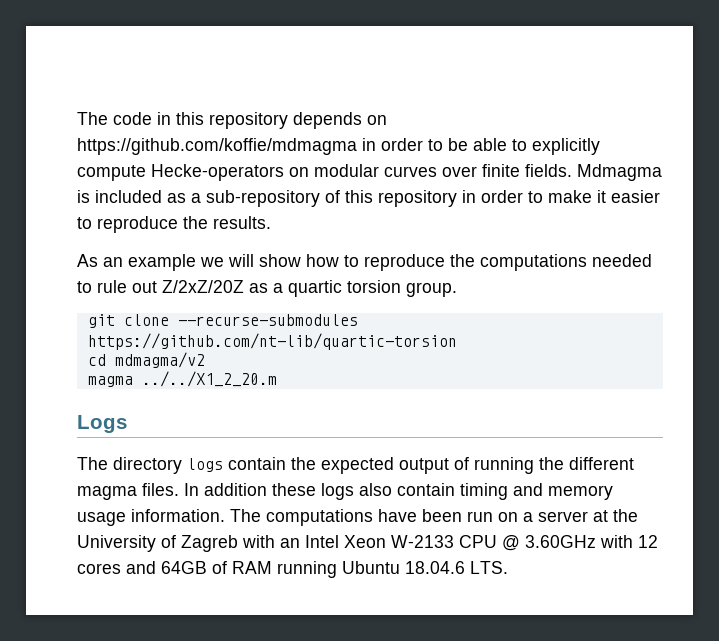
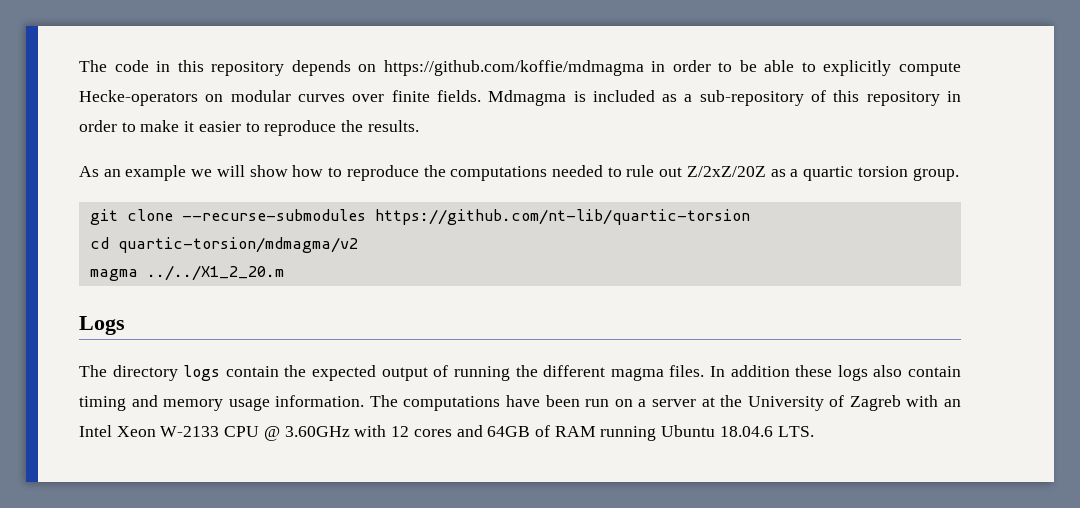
- cd mdmagma/v2
+ cd quartic-torsion/mdmagma/v2

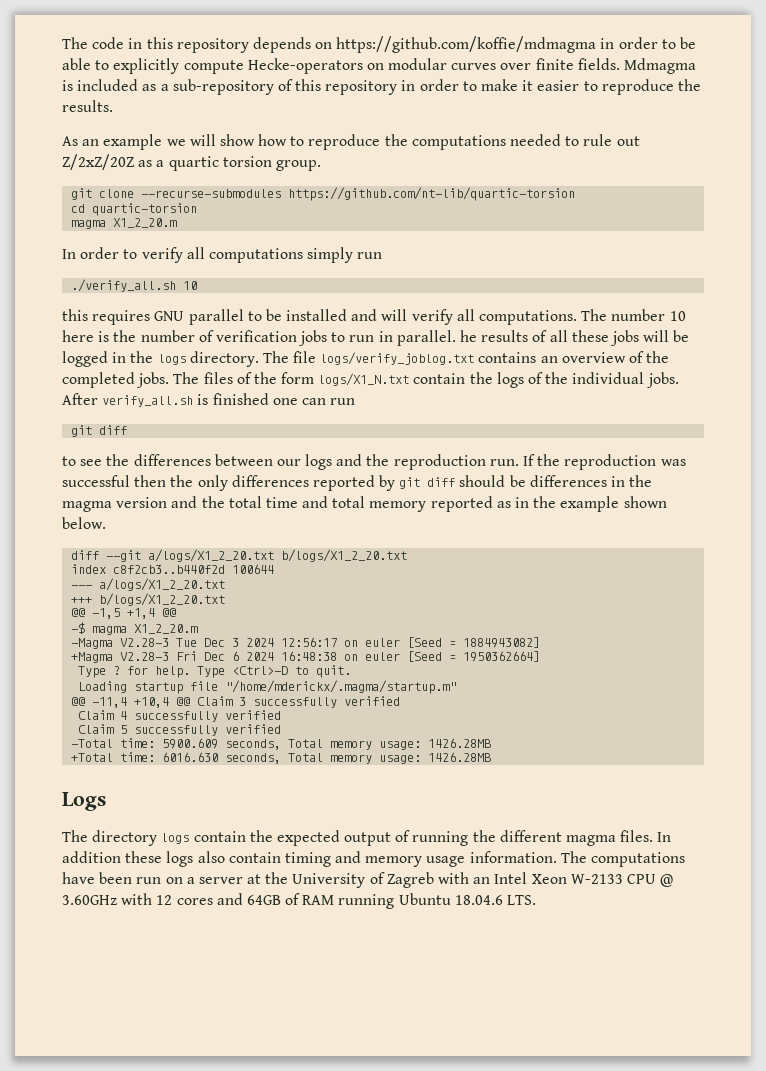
- cd quartic-torsion/mdmagma/v2
- magma ../../X1_2_20.m
+ cd quartic-torsion
+ magma X1_2_20.m
+ In order to verify all computations simply run
+ ./verify_all.sh 10
+ this requires GNU parallel to be installed and will verify all computations. The number 10 here is the number of verification jobs to run in parallel. he results of all these jobs will be logged in the logs directory. The file logs/verify_joblog.txt contains an overview of the completed jobs. The files of the form logs/X1_N.txt contain the logs of the individual jobs. After verify_all.sh is finished one can run
+ git diff
+ to see the differences between our logs and the reproduction run. If the reproduction was successful then the only differences reported by git diff should be differences in the magma version and the total time and total memory reported as in the example shown below.
+ diff --git a/logs/X1_2_20.txt b/logs/X1_2_20.txt
+ index c8f2cb3..b440f2d 100644
+ --- a/logs/X1_2_20.txt
+ +++ b/logs/X1_2_20.txt
+ @@ -1,5 +1,4 @@
+ -$ magma X1_2_20.m
+ -Magma V2.28-3 Tue Dec 3 2024 12:56:17 on euler [Seed = 1884943082]
+ +Magma V2.28-3 Fri Dec 6 2024 16:48:38 on euler [Seed = 1950362664]
+ Type ? for help. Type <Ctrl>-D to quit.
+ Loading startup file "/home/mderickx/.magma/startup.m"
+ @@ -11,4 +10,4 @@ Claim 3 successfully verified
+ Claim 4 successfully verified
+ Claim 5 successfully verified
+ -Total time: 5900.609 seconds, Total memory usage: 1426.28MB
+ +Total time: 6016.630 seconds, Total memory usage: 1426.28MB

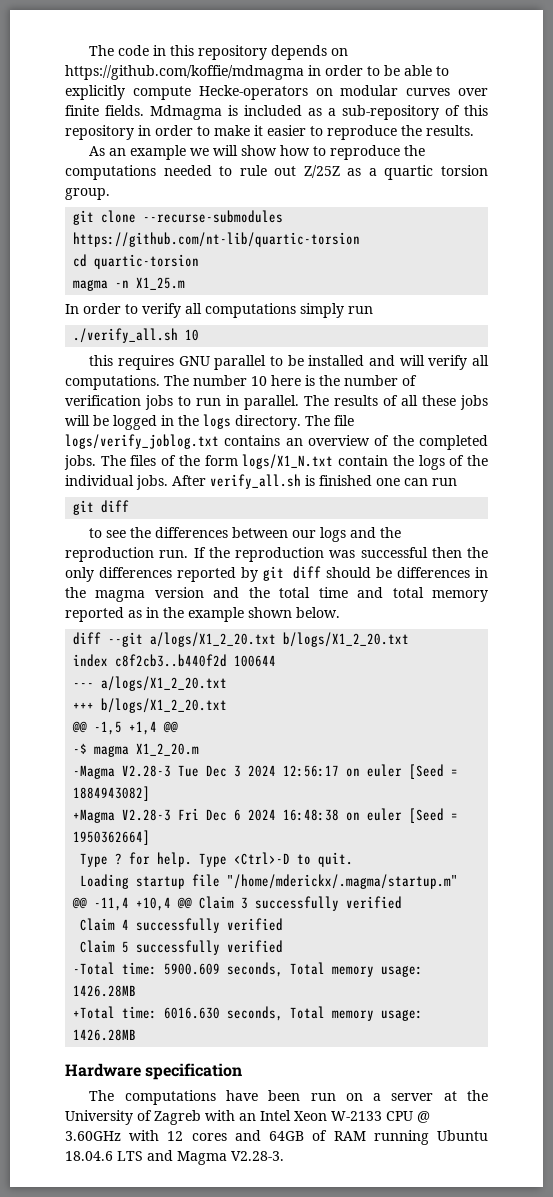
- As an example we will show how to reproduce the computations needed to rule out Z/2xZ/20Z as a quartic torsion group.
+ As an example we will show how to reproduce the computations needed to rule out Z/25Z as a quartic torsion group.
  cd quartic-torsion
- magma X1_2_20.m
+ magma -n X1_25.m
- The number 10 here is the number of verification jobs to run in parallel. he results of all these jobs will be logged in the logs directory.
+ The number 10 here is the number of verification jobs to run in parallel. The results of all these jobs will be logged in the logs directory.
- Logs
- The directory logs contain the expected output of running the different magma files. In addition these logs also contain timing and memory usage information. The computations have been run on a server at the University of Zagreb with an Intel Xeon W-2133 CPU @ 3.60GHz with 12 cores and 64GB of RAM running Ubuntu 18.04.6 LTS.
+ Hardware specification
+ The computations have been run on a server at the University of Zagreb with an Intel Xeon W-2133 CPU @ 3.60GHz with 12 cores and 64GB of RAM running Ubuntu 18.04.6 LTS and Magma V2.28-3.

